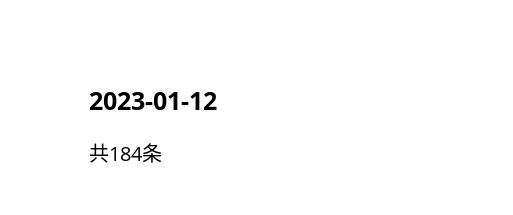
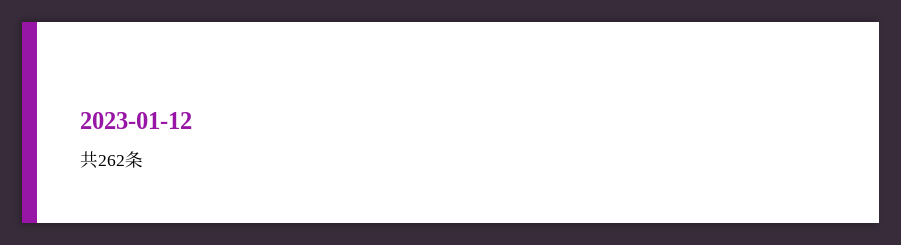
- 共184条
+ 共262条

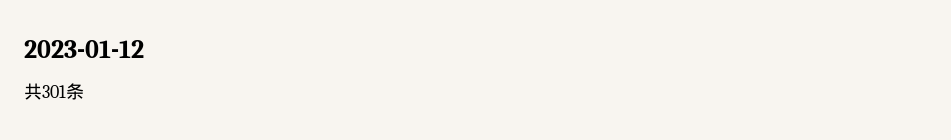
- 共262条
+ 共301条

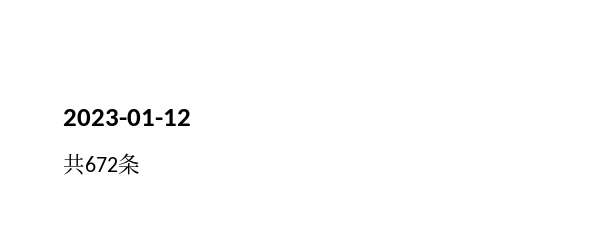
- 共301条
+ 共672条

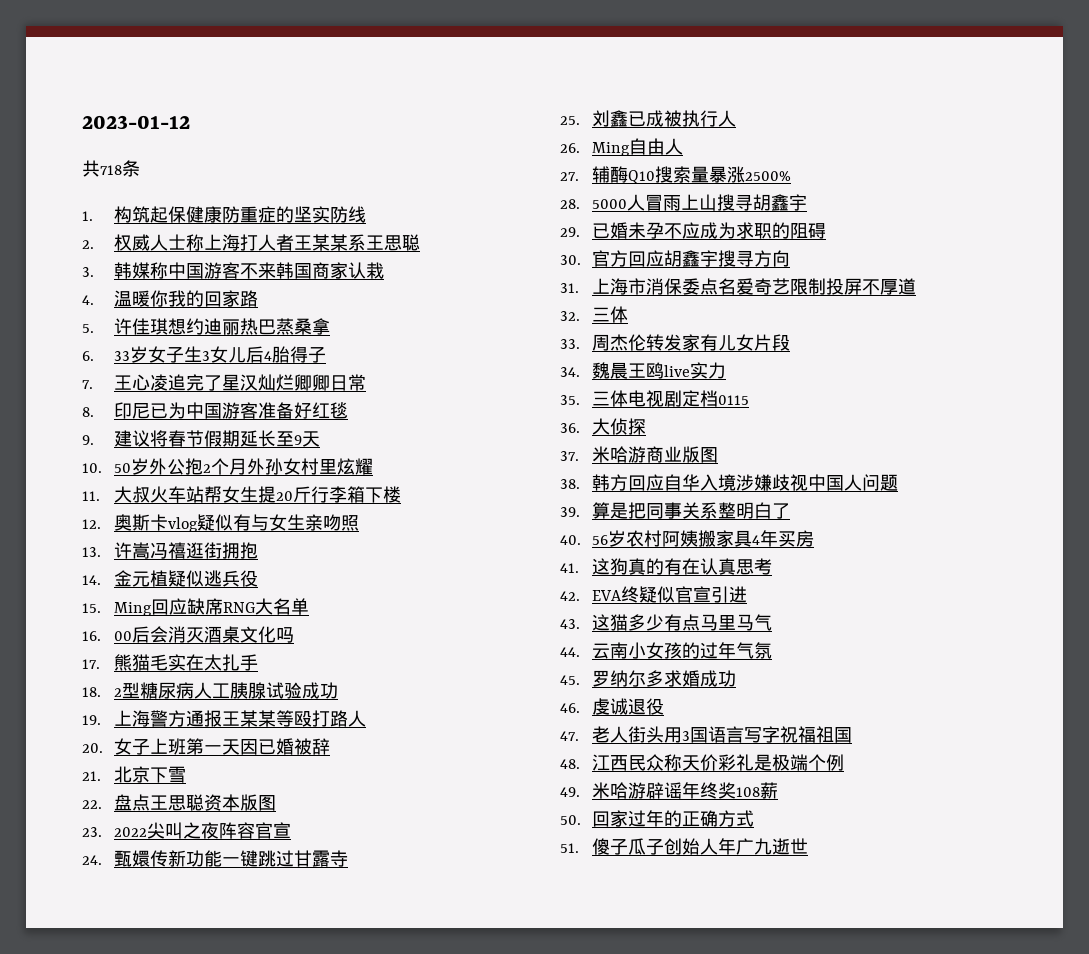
- 共672条
+ 共718条
+ 1.构筑起保健康防重症的坚实防线
+ 2.权威人士称上海打人者王某某系王思聪
+ 3.韩媒称中国游客不来韩国商家认栽
+ 4.温暖你我的回家路
+ 5.许佳琪想约迪丽热巴蒸桑拿
+ 6. 33岁女子生3女儿后4胎得子
+ 7.王心凌追完了星汉灿烂卿卿日常
+ 8.印尼已为中国游客准备好红毯
+ 9.建议将春节假期延长至9天
+ 10. 50岁外公抱2个月外孙女村里炫耀
+ 11.大叔火车站帮女生提20斤行李箱下楼
+ 12.奥斯卡vlog疑似有与女生亲吻照
+ 13.许嵩冯禧逛街拥抱
+ 14.金元植疑似逃兵役
+ 15. Ming回应缺席RNG大名单
+ 16. 00后会消灭酒桌文化吗
+ 17.熊猫毛实在太扎手
+ 18. 2型糖尿病人工胰腺试验成功
+ 19.上海警方通报王某某等殴打路人
+ 20.女子上班第一天因已婚被辞
+ 21.北京下雪
+ 22.盘点王思聪资本版图
+ 23. 2022尖叫之夜阵容官宣
+ 24.甄嬛传新功能一键跳过甘露寺
+ 25.刘鑫已成被执行人
+ 26. Ming自由人
+ 27.辅酶Q10搜索量暴涨2500%
+ 28. 5000人冒雨上山搜寻胡鑫宇
+ 29.已婚未孕不应成为求职的阻碍
+ 30.官方回应胡鑫宇搜寻方向
+ 31.上海市消保委点名爱奇艺限制投屏不厚道
+ 32.三体
+ 33.周杰伦转发家有儿女片段
+ 34.魏晨王鸥live实力
+ 35.三体电视剧定档0115
+ 36.大侦探
+ 37.米哈游商业版图
+ 38.韩方回应自华入境涉嫌歧视中国人问题
+ 39.算是把同事关系整明白了
+ 40. 56岁农村阿姨搬家具4年买房
+ 41.这狗真的有在认真思考
+ 42. EVA终疑似官宣引进
+ 43.这猫多少有点马里马气
+ 44.云南小女孩的过年气氛
+ 45.罗纳尔多求婚成功
+ 46.虔诚退役
+ 47.老人街头用3国语言写字祝福祖国
+ 48.江西民众称天价彩礼是极端个例
+ 49.米哈游辟谣年终奖108薪
+ 50.回家过年的正确方式
+ 51.傻子瓜子创始人年广九逝世

